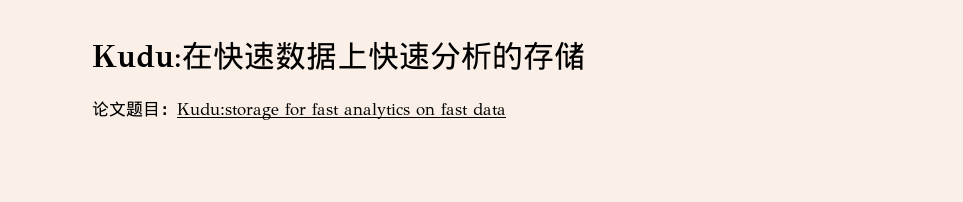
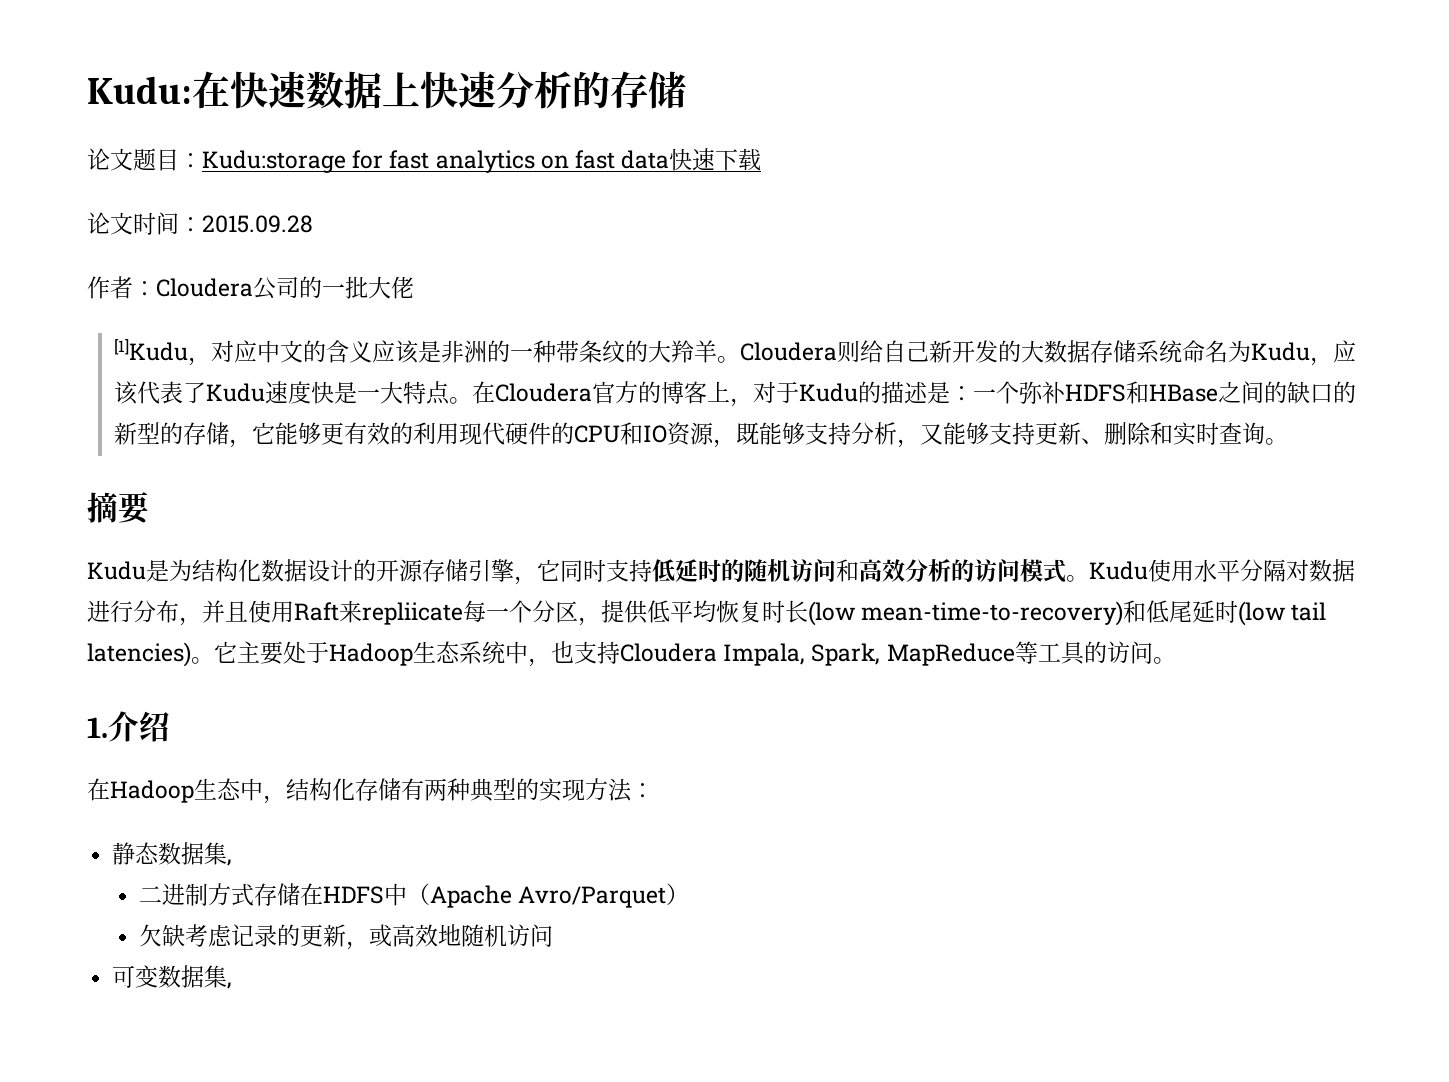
- 论文题目：Kudu:storage for fast analytics on fast data
+ 论文题目：Kudu:storage for fast analytics on fast data快速下载
+ 论文时间：2015.09.28
+ 作者：Cloudera公司的一批大佬
+ [1]Kudu，对应中文的含义应该是非洲的一种带条纹的大羚羊。Cloudera则给自己新开发的大数据存储系统命名为Kudu，应该代表了Kudu速度快是一大特点。在Cloudera官方的博客上，对于Kudu的描述是：一个弥补HDFS和HBase之间的缺口的新型的存储，它能够更有效的利用现代硬件的CPU和IO资源，既能够支持分析，又能够支持更新、删除和实时查询。
+ 摘要
+ Kudu是为结构化数据设计的开源存储引擎，它同时支持低延时的随机访问和高效分析的访问模式。Kudu使用水平分隔对数据进行分布，并且使用Raft来repliicate每一个分区，提供低平均恢复时长(low mean-time-to-recovery)和低尾延时(low tail latencies)。它主要处于Hadoop生态系统中，也支持Cloudera Impala, Spark, MapReduce等工具的访问。
+ 1.介绍
+ 在Hadoop生态中，结构化存储有两种典型的实现方法：
+ 静态数据集,
+ 二进制方式存储在HDFS中（Apache Avro/Parquet）
+ 欠缺考虑记录的更新，或高效地随机访问
+ 可变数据集,

